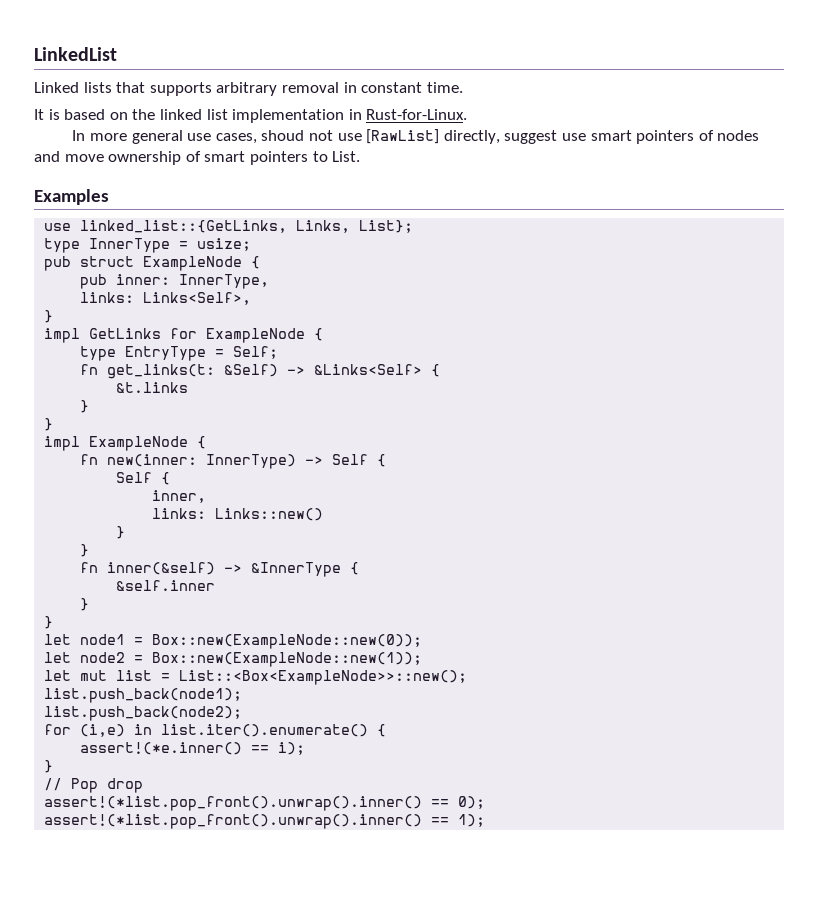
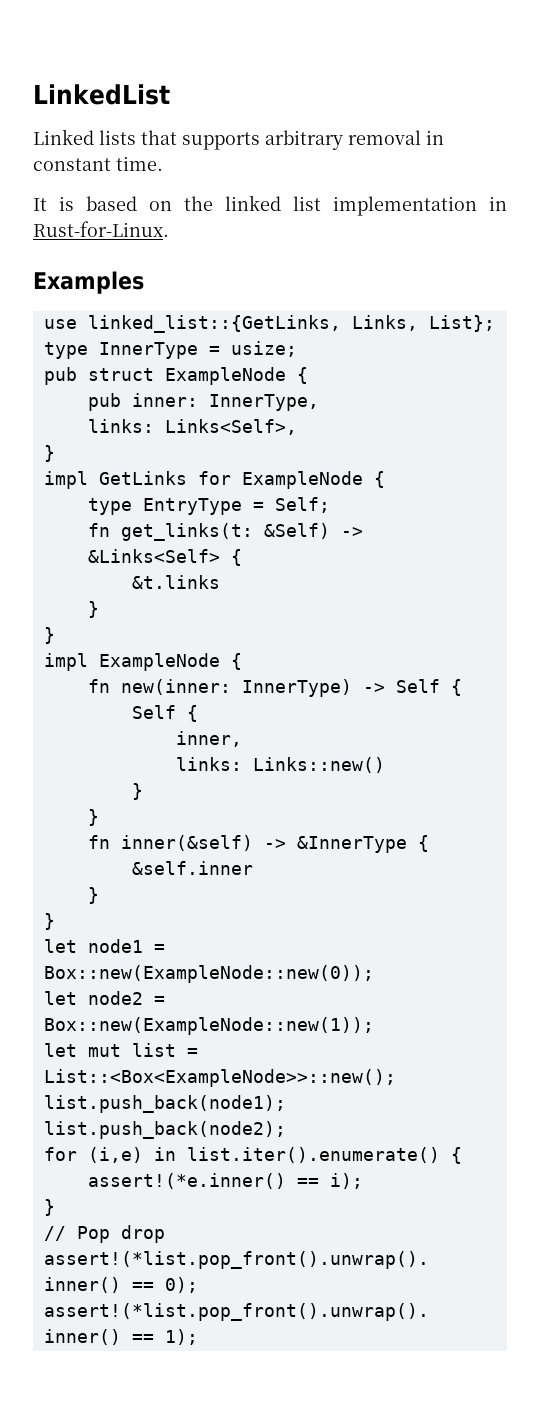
- In more general use cases, shoud not use [RawList] directly, suggest use smart pointers of nodes and move ownership of smart pointers to List.

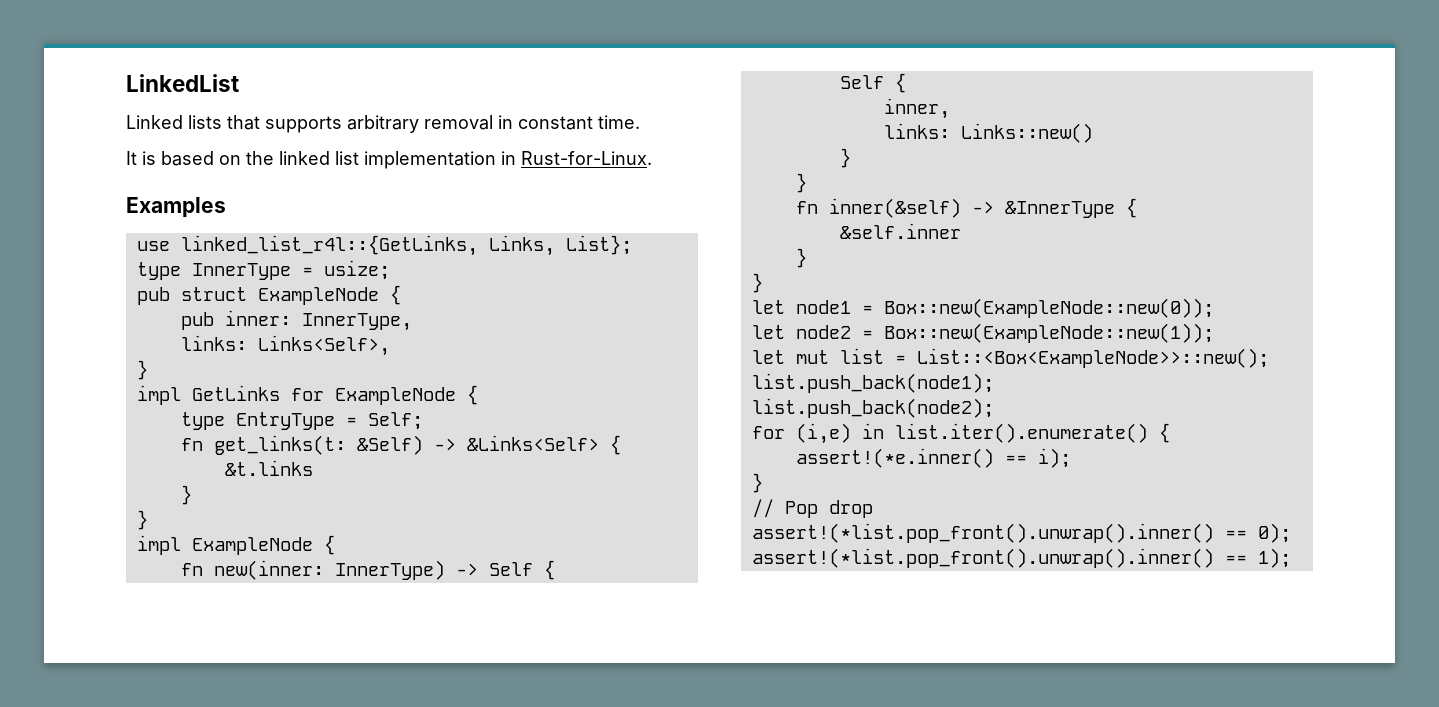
- use linked_list::{GetLinks, Links, List};
+ use linked_list_r4l::{GetLinks, Links, List};

